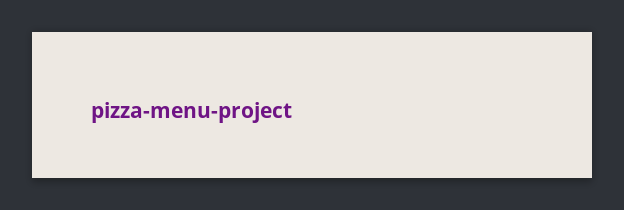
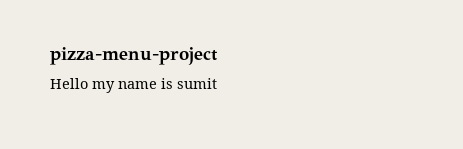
+ Hello my name is sumit

